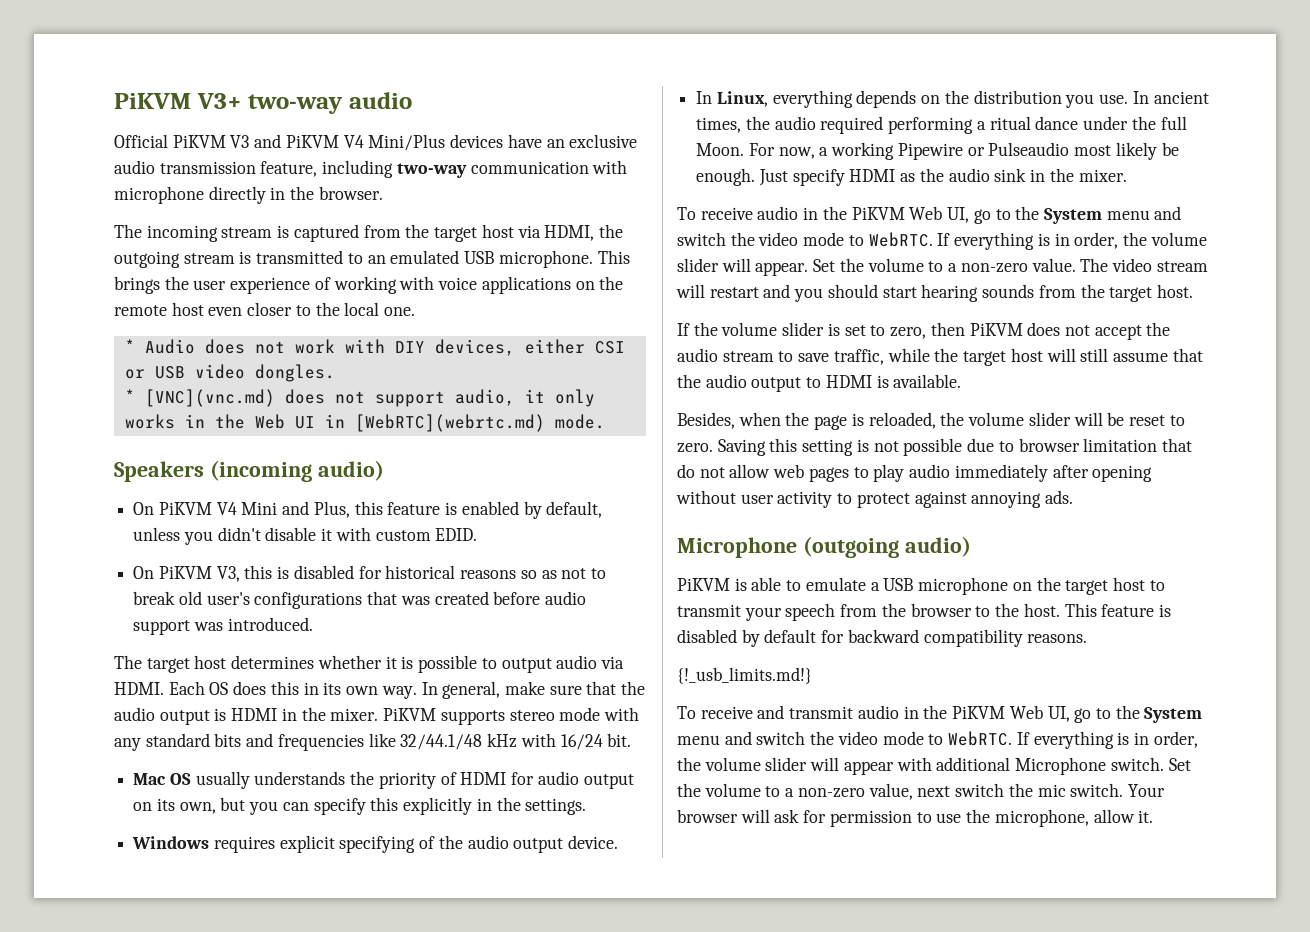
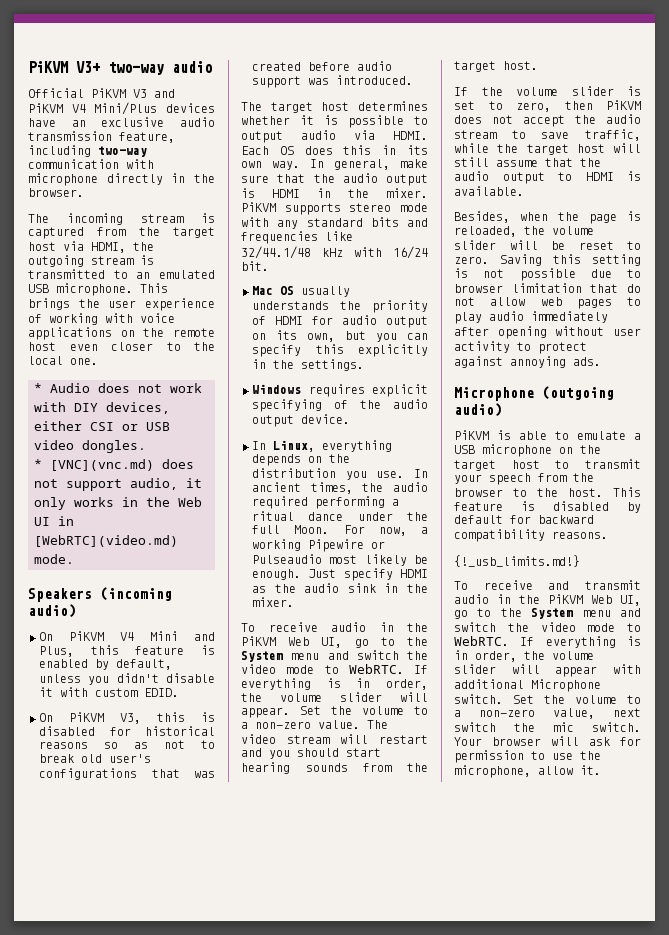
- * [VNC](vnc.md) does not support audio, it only works in the Web UI in [WebRTC](webrtc.md) mode.
+ * [VNC](vnc.md) does not support audio, it only works in the Web UI in [WebRTC](video.md) mode.

